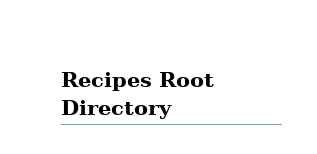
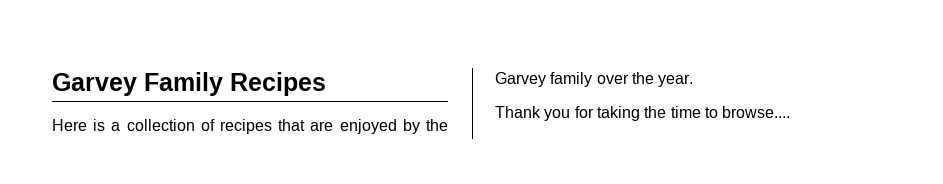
- Recipes Root Directory
+ Garvey Family Recipes
+ Here is a collection of recipes that are enjoyed by the Garvey family over the year.
+ Thank you for taking the time to browse....

